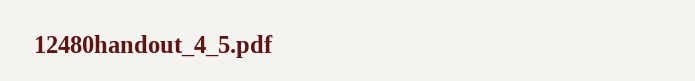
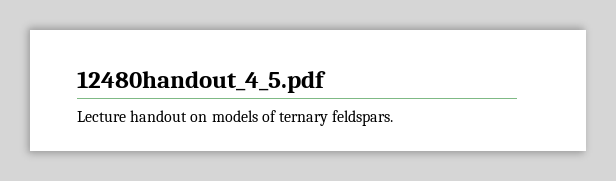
+ Lecture handout on models of ternary feldspars.

